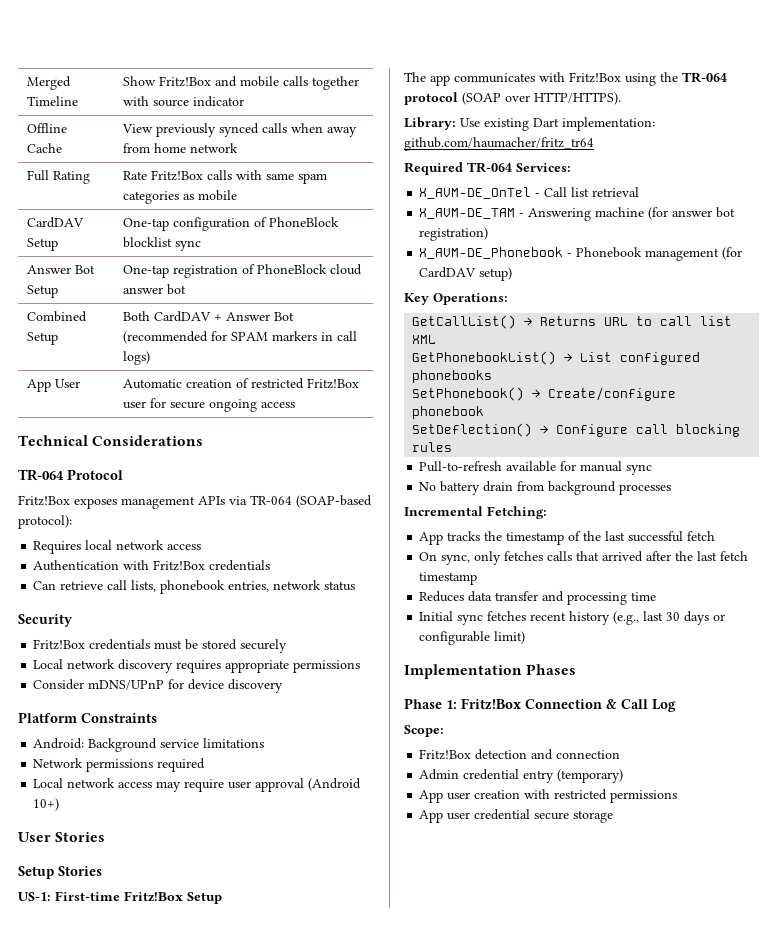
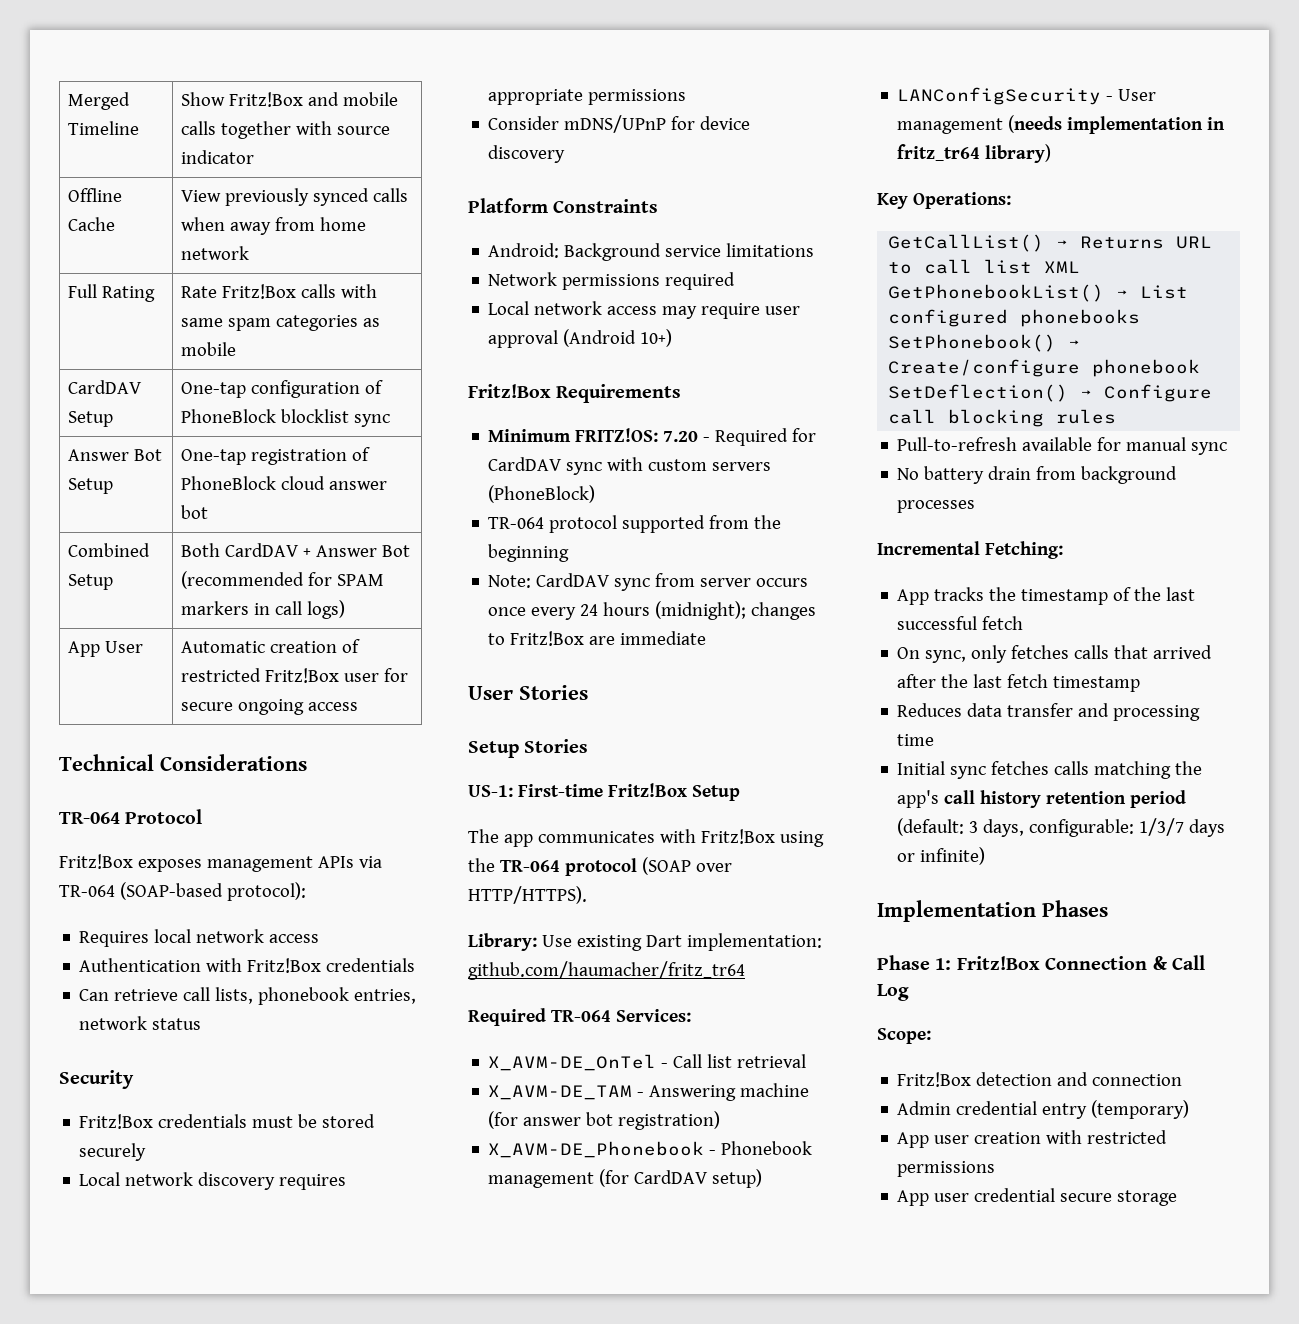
+ Fritz!Box Requirements
+ Minimum FRITZ!OS: 7.20 - Required for CardDAV sync with custom servers (PhoneBlock)
+ TR-064 protocol supported from the beginning
+ Note: CardDAV sync from server occurs once every 24 hours (midnight); changes to Fritz!Box are immediate
+ LANConfigSecurity - User management (needs implementation in fritz_tr64 library)
- Initial sync fetches recent history (e.g., last 30 days or configurable limit)
+ Initial sync fetches calls matching the app's call history retention period (default: 3 days, configurable: 1/3/7 days or infinite)

